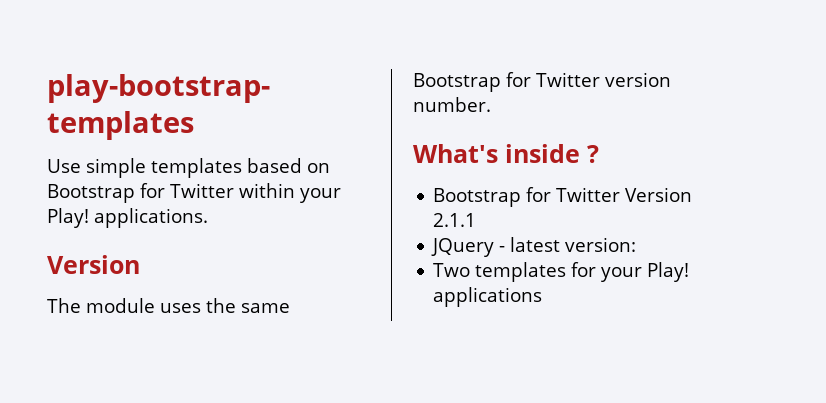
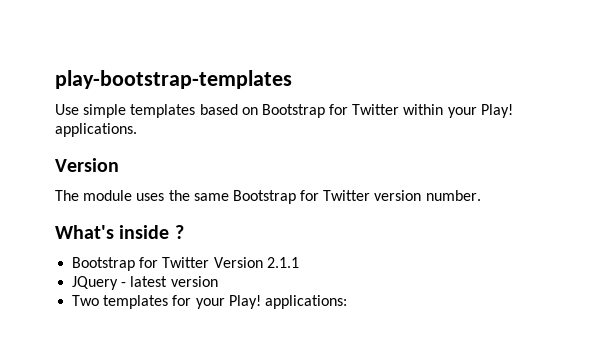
- JQuery - latest version:
+ JQuery - latest version
- Two templates for your Play! applications
+ Two templates for your Play! applications:

